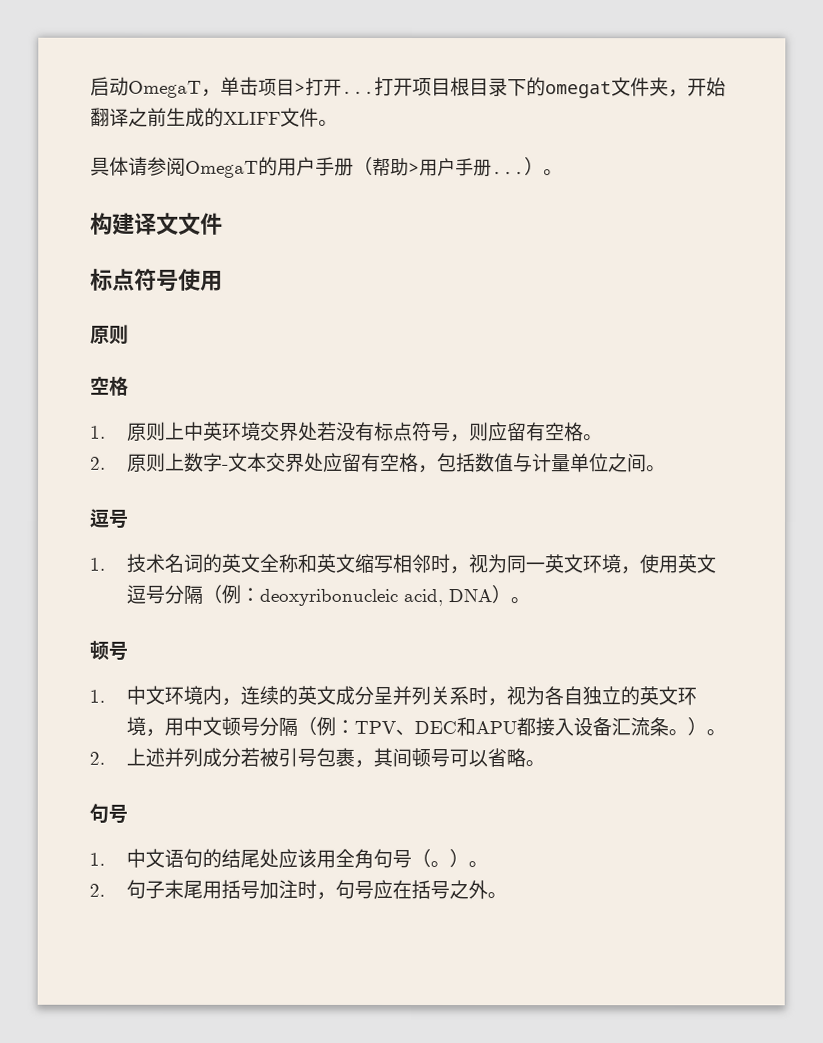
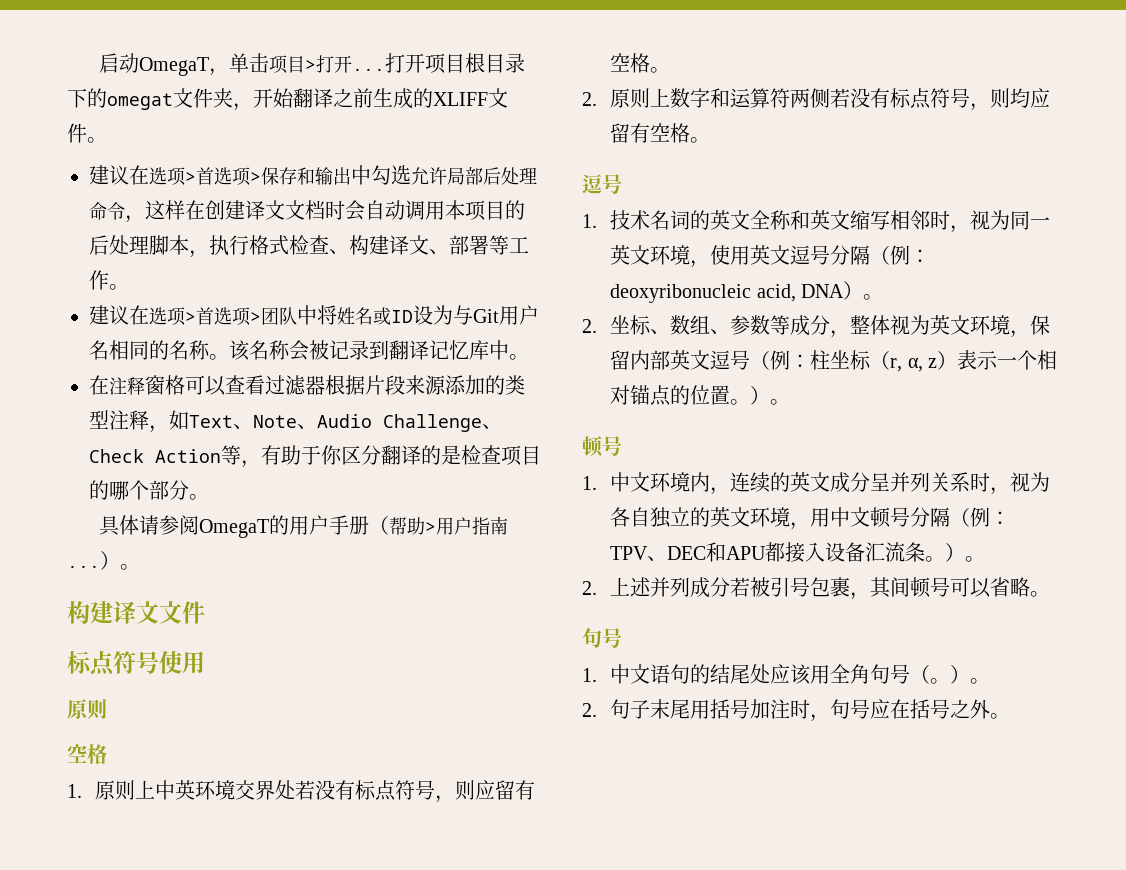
+ 建议在选项>首选项>保存和输出中勾选允许局部后处理命令，这样在创建译文文档时会自动调用本项目的后处理脚本，执行格式检查、构建译文、部署等工作。
+ 建议在选项>首选项>团队中将姓名或ID设为与Git用户名相同的名称。该名称会被记录到翻译记忆库中。
+ 在注释窗格可以查看过滤器根据片段来源添加的类型注释，如Text、Note、Audio Challenge、Check Action等，有助于你区分翻译的是检查项目的哪个部分。
- 具体请参阅OmegaT的用户手册（帮助>用户手册...）。
+ 具体请参阅OmegaT的用户手册（帮助>用户指南...）。
- 2.原则上数字-文本交界处应留有空格，包括数值与计量单位之间。
+ 2.原则上数字和运算符两侧若没有标点符号，则均应留有空格。
+ 2.坐标、数组、参数等成分，整体视为英文环境，保留内部英文逗号（例：柱坐标（r, α, z）表示一个相对锚点的位置。）。

